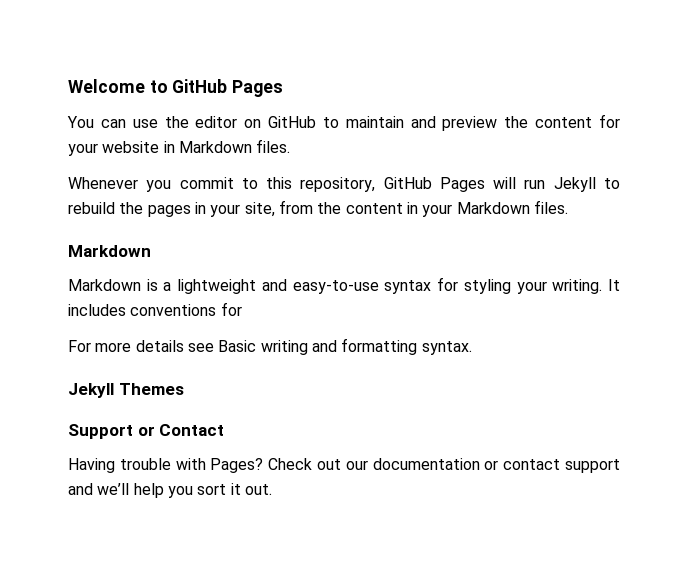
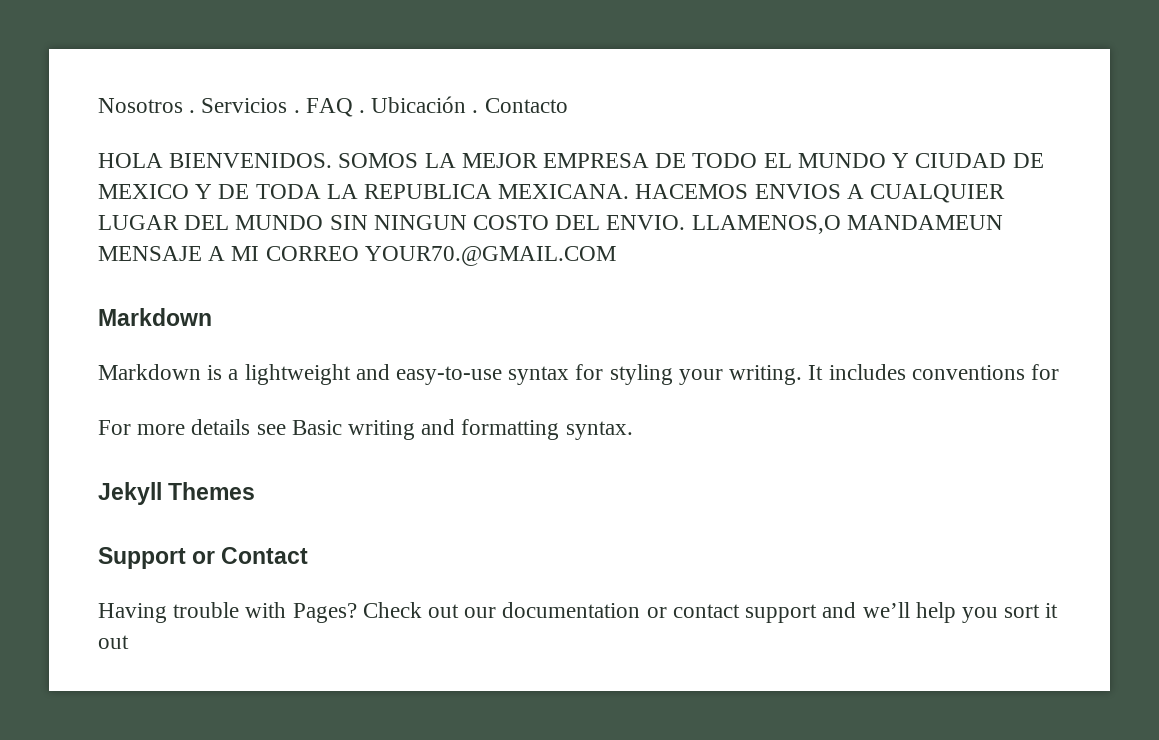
- Welcome to GitHub Pages
- You can use the editor on GitHub to maintain and preview the content for your website in Markdown files.
- Whenever you commit to this repository, GitHub Pages will run Jekyll to rebuild the pages in your site, from the content in your Markdown files.
+ Nosotros . Servicios . FAQ . Ubicación . Contacto
+ HOLA BIENVENIDOS. SOMOS LA MEJOR EMPRESA DE TODO EL MUNDO Y CIUDAD DE MEXICO Y DE TODA LA REPUBLICA MEXICANA. HACEMOS ENVIOS A CUALQUIER LUGAR DEL MUNDO SIN NINGUN COSTO DEL ENVIO. LLAMENOS,O MANDAMEUN MENSAJE A MI CORREO YOUR70.@GMAIL.COM
- Check out our documentation or contact support and we’ll help you sort it out.
+ Check out our documentation or contact support and we’ll help you sort it out

